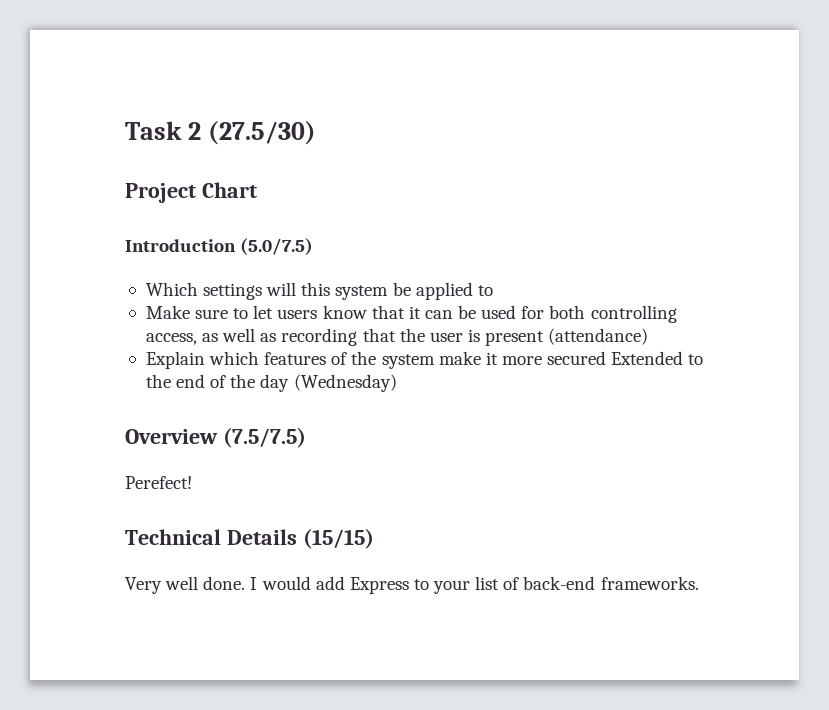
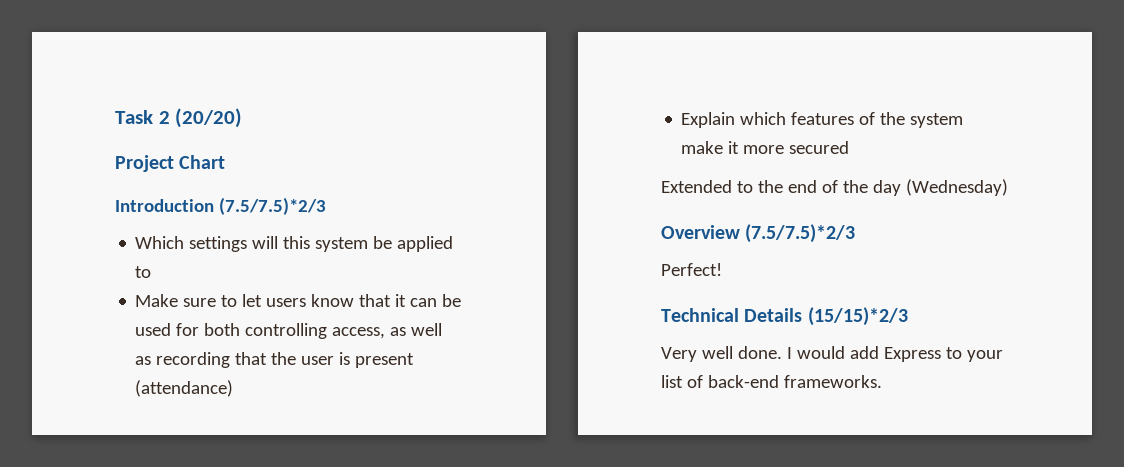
- Task 2 (27.5/30)
+ Task 2 (20/20)
- Introduction (5.0/7.5)
+ Introduction (7.5/7.5)*2/3
- Explain which features of the system make it more secured Extended to the end of the day (Wednesday)
+ Explain which features of the system make it more secured
+ Extended to the end of the day (Wednesday)
- Overview (7.5/7.5)
- Perefect!
+ Overview (7.5/7.5)*2/3
+ Perfect!
- Technical Details (15/15)
+ Technical Details (15/15)*2/3

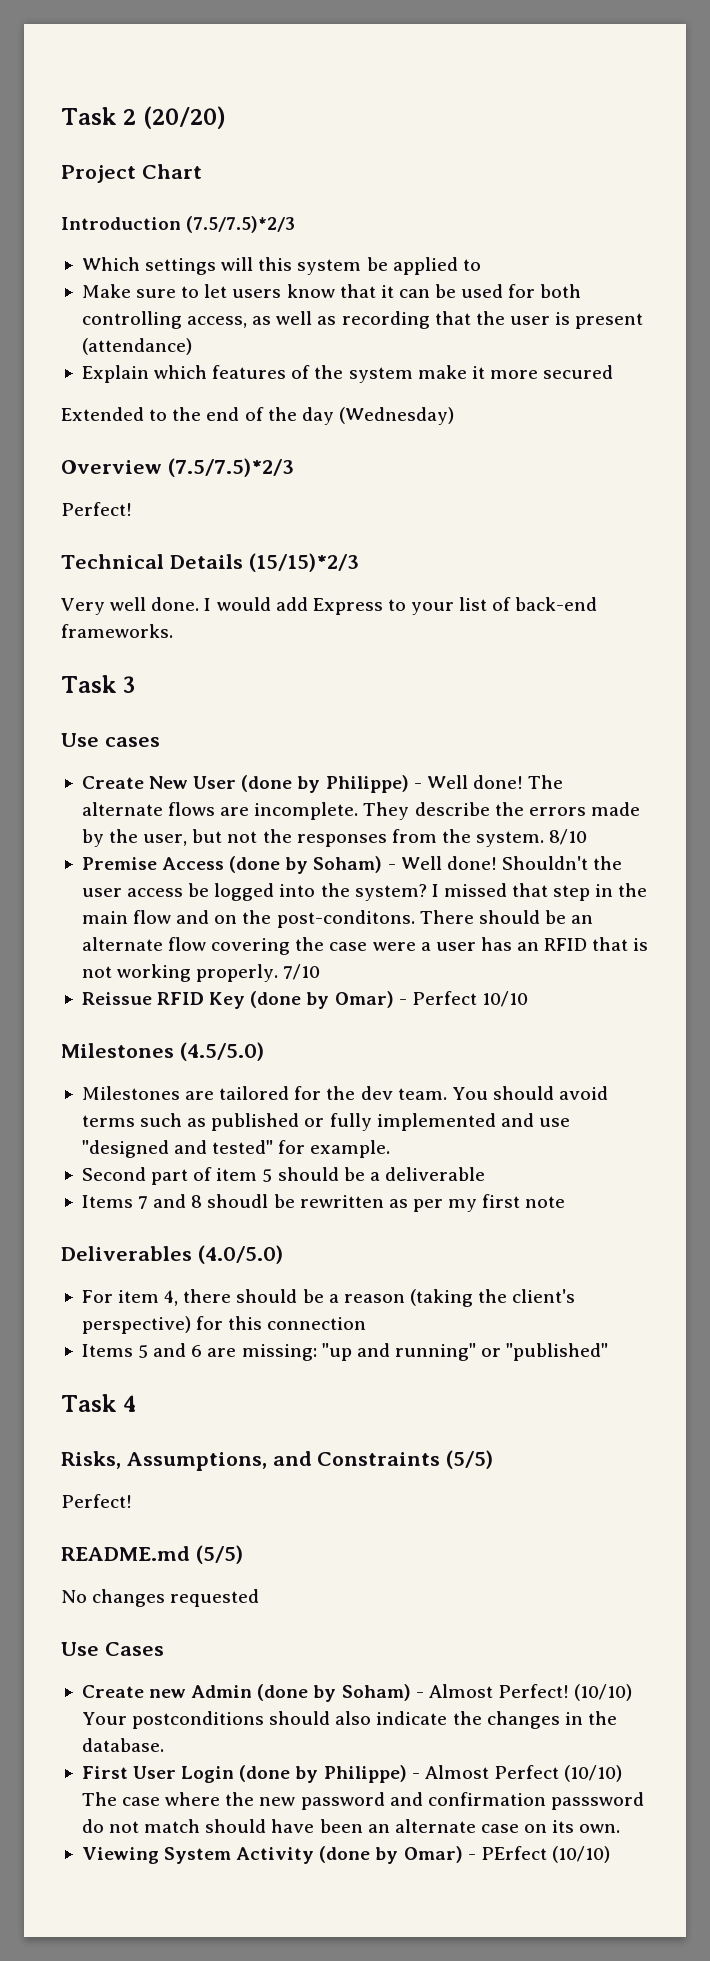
+ Task 3
+ Use cases
+ Create New User (done by Philippe) - Well done! The alternate flows are incomplete. They describe the errors made by the user, but not the responses from the system. 8/10
+ Premise Access (done by Soham) - Well done! Shouldn't the user access be logged into the system? I missed that step in the main flow and on the post-conditons. There should be an alternate flow covering the case were a user has an RFID that is not working properly. 7/10
+ Reissue RFID Key (done by Omar) - Perfect 10/10
+ Milestones (4.5/5.0)
+ Milestones are tailored for the dev team. You should avoid terms such as published or fully implemented and use "designed and tested" for example.
+ Second part of item 5 should be a deliverable
+ Items 7 and 8 shoudl be rewritten as per my first note
+ Deliverables (4.0/5.0)
+ For item 4, there should be a reason (taking the client's perspective) for this connection
+ Items 5 and 6 are missing: "up and running" or "published"
+ Task 4
+ Risks, Assumptions, and Constraints (5/5)
+ Perfect!
+ README.md (5/5)
+ No changes requested
+ Use Cases
+ Create new Admin (done by Soham) - Almost Perfect! (10/10) Your postconditions should also indicate the changes in the database.
+ First User Login (done by Philippe) - Almost Perfect (10/10) The case where the new password and confirmation passsword do not match should have been an alternate case on its own.
+ Viewing System Activity (done by Omar) - PErfect (10/10)

